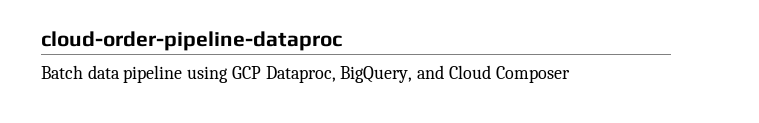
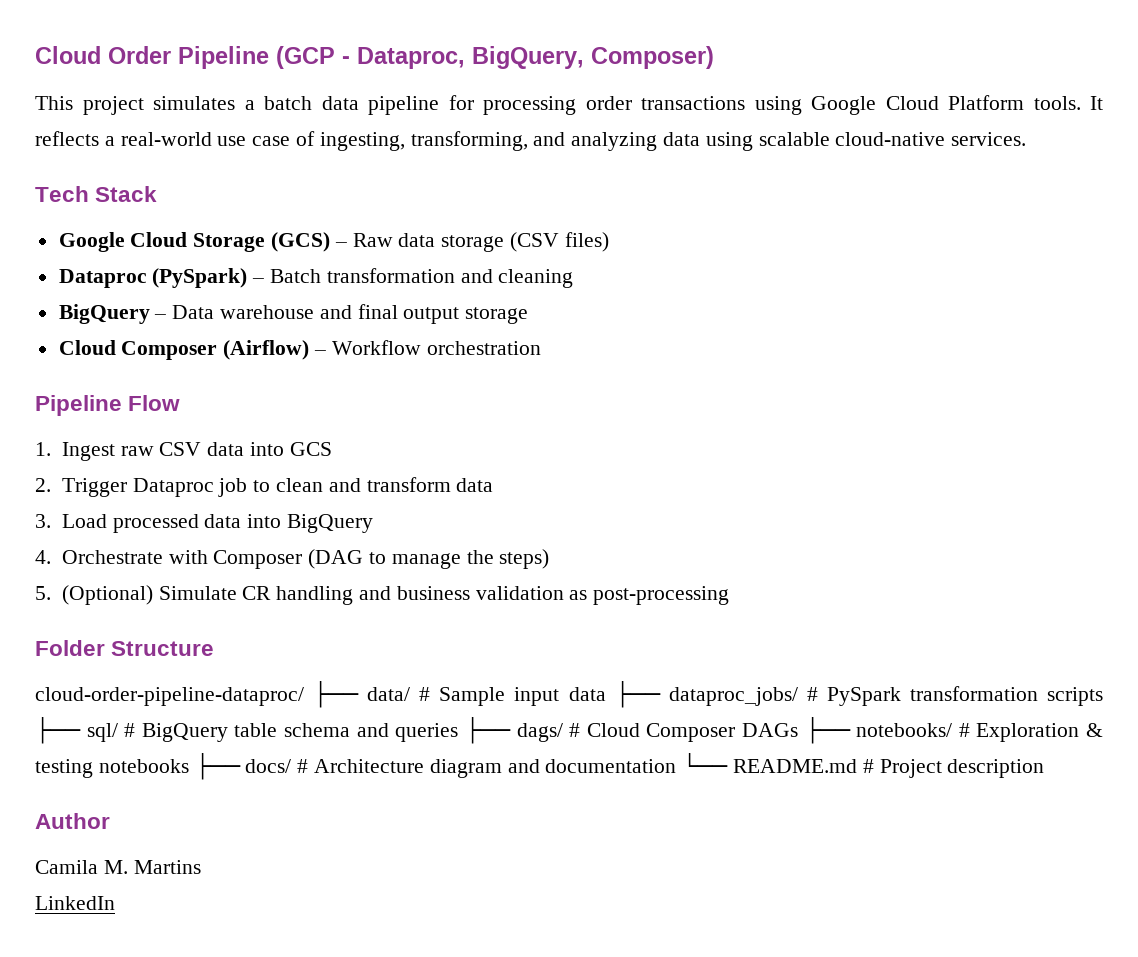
- cloud-order-pipeline-dataproc
- Batch data pipeline using GCP Dataproc, BigQuery, and Cloud Composer
+ Cloud Order Pipeline (GCP - Dataproc, BigQuery, Composer)
+ This project simulates a batch data pipeline for processing order transactions using Google Cloud Platform tools. It reflects a real-world use case of ingesting, transforming, and analyzing data using scalable cloud-native services.
+ Tech Stack
+ Google Cloud Storage (GCS) – Raw data storage (CSV files)
+ Dataproc (PySpark) – Batch transformation and cleaning
+ BigQuery – Data warehouse and final output storage
+ Cloud Composer (Airflow) – Workflow orchestration
+ Pipeline Flow
+ 1. Ingest raw CSV data into GCS
+ 2. Trigger Dataproc job to clean and transform data
+ 3. Load processed data into BigQuery
+ 4. Orchestrate with Composer (DAG to manage the steps)
+ 5. (Optional) Simulate CR handling and business validation as post-processing
+ Folder Structure
+ cloud-order-pipeline-dataproc/ ├── data/ # Sample input data ├── dataproc_jobs/ # PySpark transformation scripts ├── sql/ # BigQuery table schema and queries ├── dags/ # Cloud Composer DAGs ├── notebooks/ # Exploration & testing notebooks ├── docs/ # Architecture diagram and documentation └── README.md # Project description
+ Author
+ Camila M. Martins
+ LinkedIn

